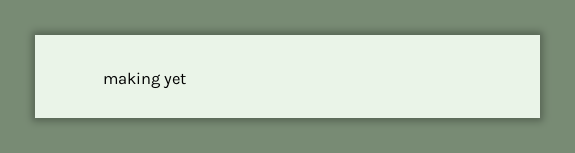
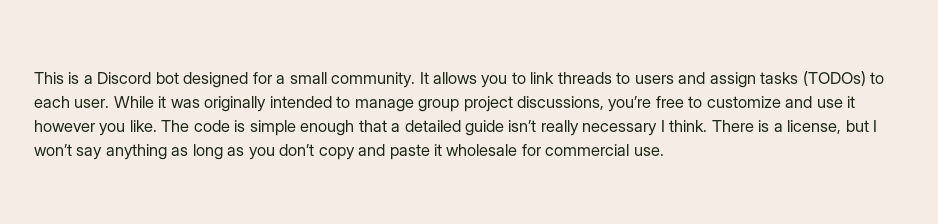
- making yet
+ This is a Discord bot designed for a small community. It allows you to link threads to users and assign tasks (TODOs) to each user. While it was originally intended to manage group project discussions, you’re free to customize and use it however you like. The code is simple enough that a detailed guide isn’t really necessary I think. There is a license, but I won’t say anything as long as you don’t copy and paste it wholesale for commercial use.

